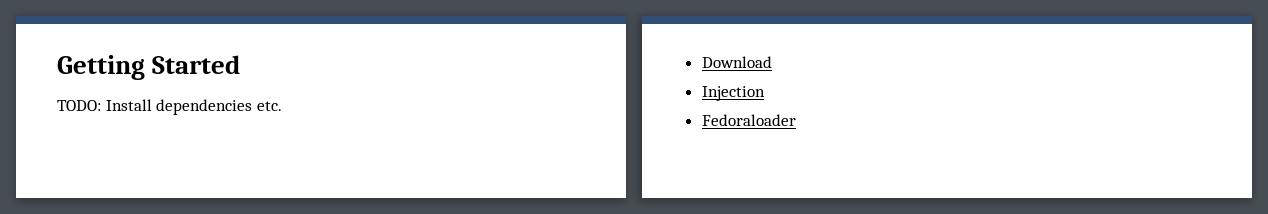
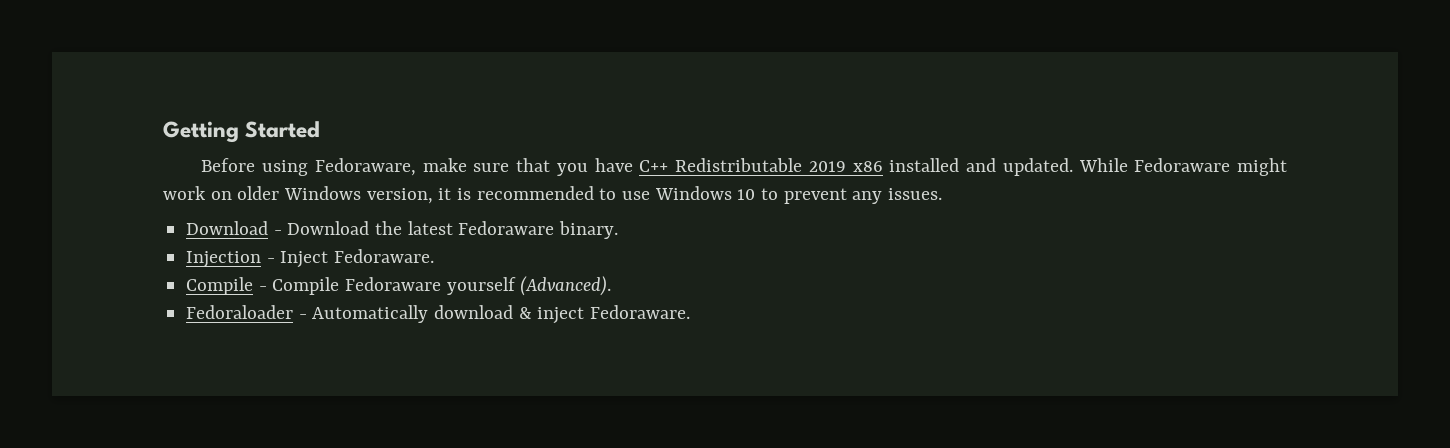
- TODO: Install dependencies etc.
- Download
- Injection
- Fedoraloader
+ Before using Fedoraware, make sure that you have C++ Redistributable 2019 x86 installed and updated. While Fedoraware might work on older Windows version, it is recommended to use Windows 10 to prevent any issues.
+ Download - Download the latest Fedoraware binary.
+ Injection - Inject Fedoraware.
+ Compile - Compile Fedoraware yourself (Advanced).
+ Fedoraloader - Automatically download & inject Fedoraware.

